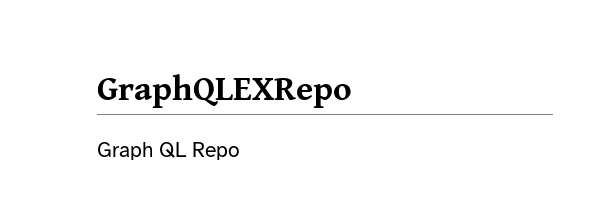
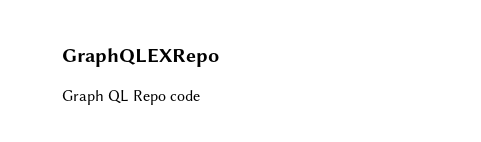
- Graph QL Repo
+ Graph QL Repo code

